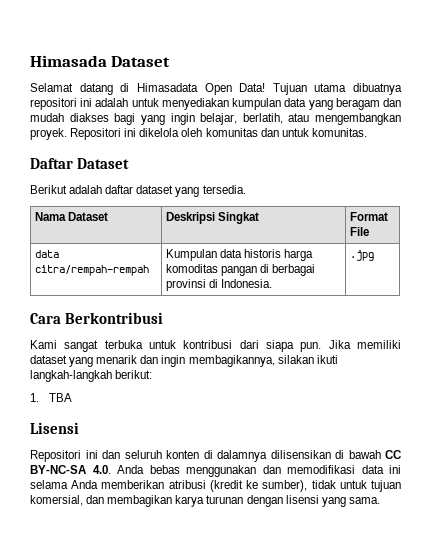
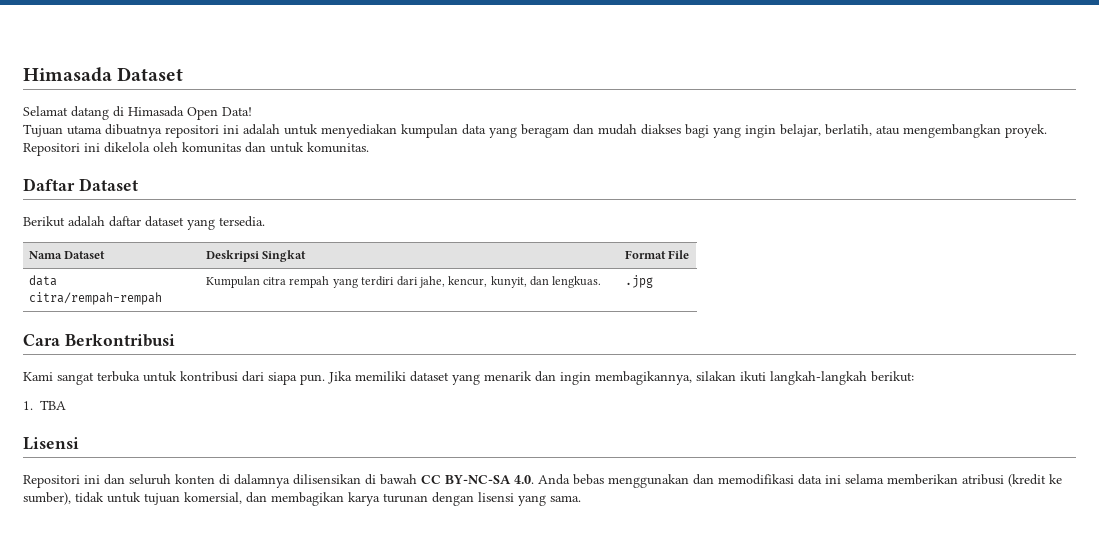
- Selamat datang di Himasadata Open Data! Tujuan utama dibuatnya repositori ini adalah untuk menyediakan kumpulan data yang beragam dan mudah diakses bagi yang ingin belajar, berlatih, atau mengembangkan proyek.
+ Selamat datang di Himasada Open Data!
+ Tujuan utama dibuatnya repositori ini adalah untuk menyediakan kumpulan data yang beragam dan mudah diakses bagi yang ingin belajar, berlatih, atau mengembangkan proyek.
- data citra/rempah-rempah | Kumpulan data historis harga komoditas pangan di berbagai provinsi di Indonesia. | .jpg
+ data citra/rempah-rempah | Kumpulan citra rempah yang terdiri dari jahe, kencur, kunyit, dan lengkuas. | .jpg
- Repositori ini dan seluruh konten di dalamnya dilisensikan di bawah CC BY-NC-SA 4.0. Anda bebas menggunakan dan memodifikasi data ini selama Anda memberikan atribusi (kredit ke sumber), tidak untuk tujuan komersial, dan membagikan karya turunan dengan lisensi yang sama.
+ Repositori ini dan seluruh konten di dalamnya dilisensikan di bawah CC BY-NC-SA 4.0. Anda bebas menggunakan dan memodifikasi data ini selama memberikan atribusi (kredit ke sumber), tidak untuk tujuan komersial, dan membagikan karya turunan dengan lisensi yang sama.

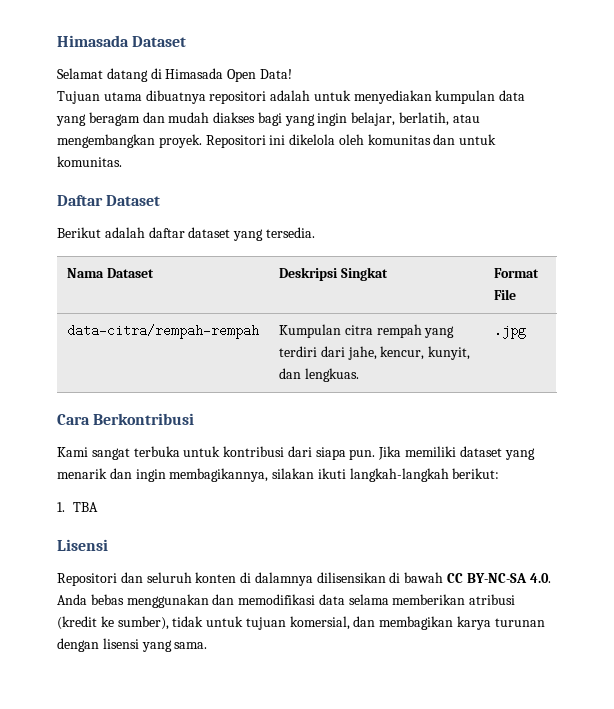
- Tujuan utama dibuatnya repositori ini adalah untuk menyediakan kumpulan data yang beragam dan mudah diakses bagi yang ingin belajar, berlatih, atau mengembangkan proyek.
+ Tujuan utama dibuatnya repositori adalah untuk menyediakan kumpulan data yang beragam dan mudah diakses bagi yang ingin belajar, berlatih, atau mengembangkan proyek.
- data citra/rempah-rempah | Kumpulan citra rempah yang terdiri dari jahe, kencur, kunyit, dan lengkuas. | .jpg
+ data-citra/rempah-rempah | Kumpulan citra rempah yang terdiri dari jahe, kencur, kunyit, dan lengkuas. | .jpg
- Repositori ini dan seluruh konten di dalamnya dilisensikan di bawah CC BY-NC-SA 4.0. Anda bebas menggunakan dan memodifikasi data ini selama memberikan atribusi (kredit ke sumber), tidak untuk tujuan komersial, dan membagikan karya turunan dengan lisensi yang sama.
+ Repositori dan seluruh konten di dalamnya dilisensikan di bawah CC BY-NC-SA 4.0. Anda bebas menggunakan dan memodifikasi data selama memberikan atribusi (kredit ke sumber), tidak untuk tujuan komersial, dan membagikan karya turunan dengan lisensi yang sama.

